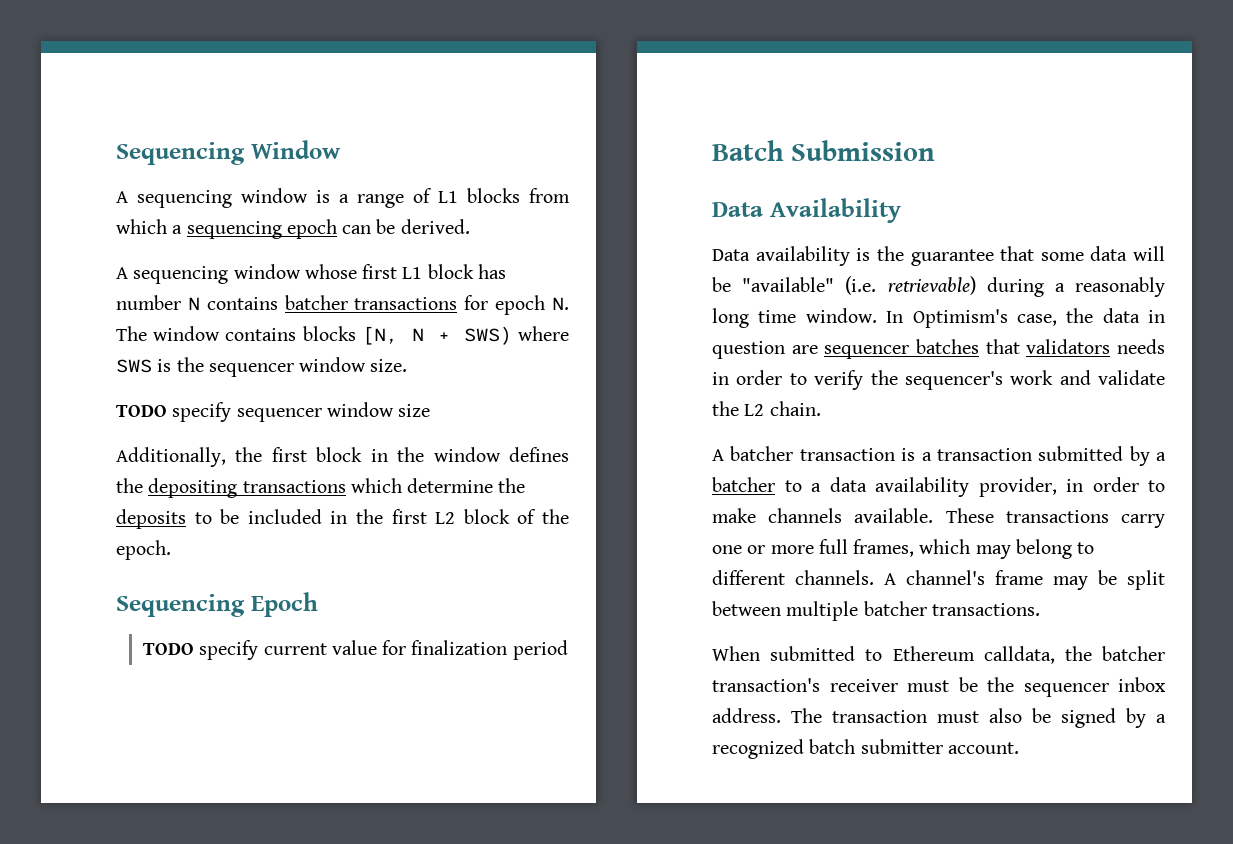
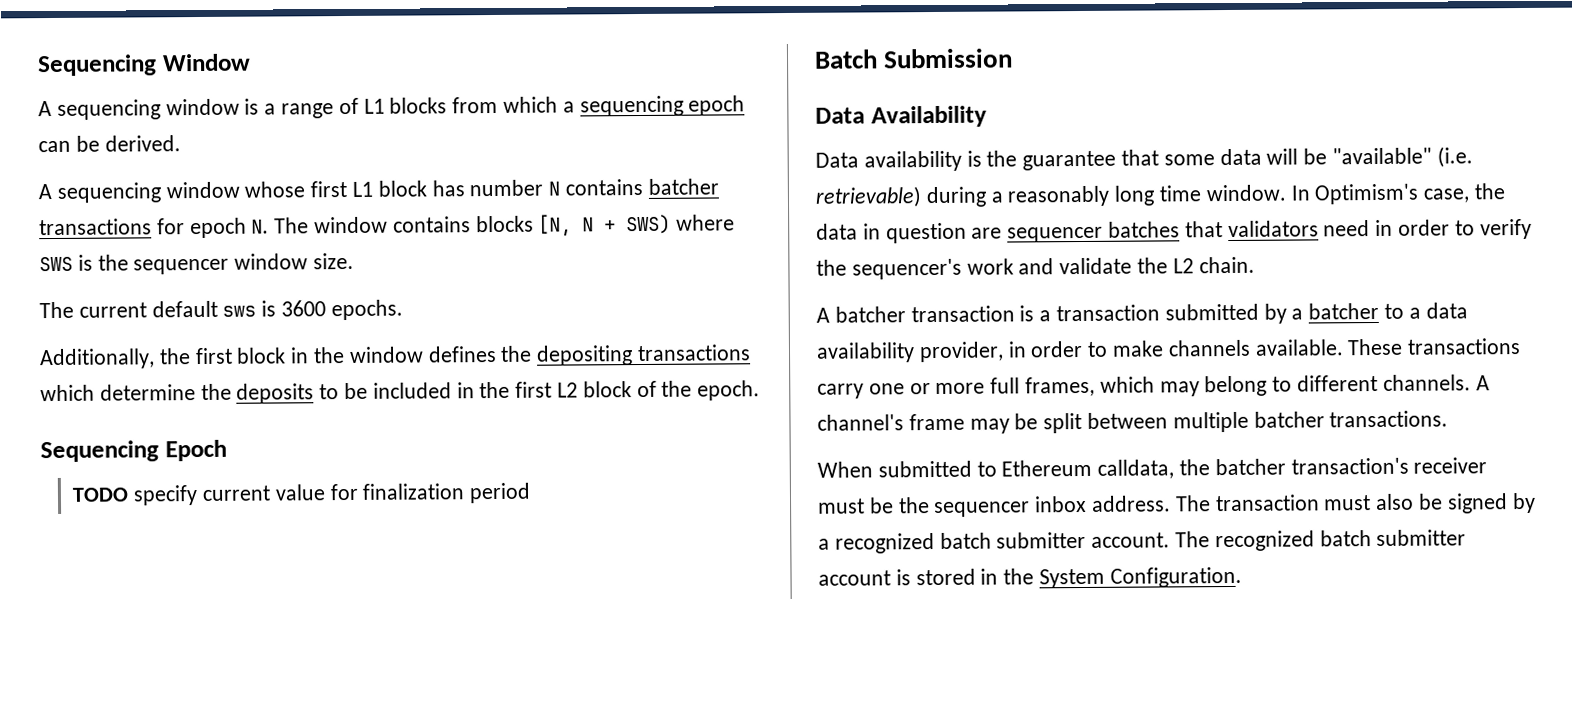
- TODO specify sequencer window size
+ The current default sws is 3600 epochs.
- In Optimism's case, the data in question are sequencer batches that validators needs in order to verify the sequencer's work and validate the L2 chain.
+ In Optimism's case, the data in question are sequencer batches that validators need in order to verify the sequencer's work and validate the L2 chain.
+ The recognized batch submitter account is stored in the System Configuration.

